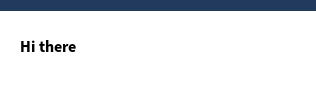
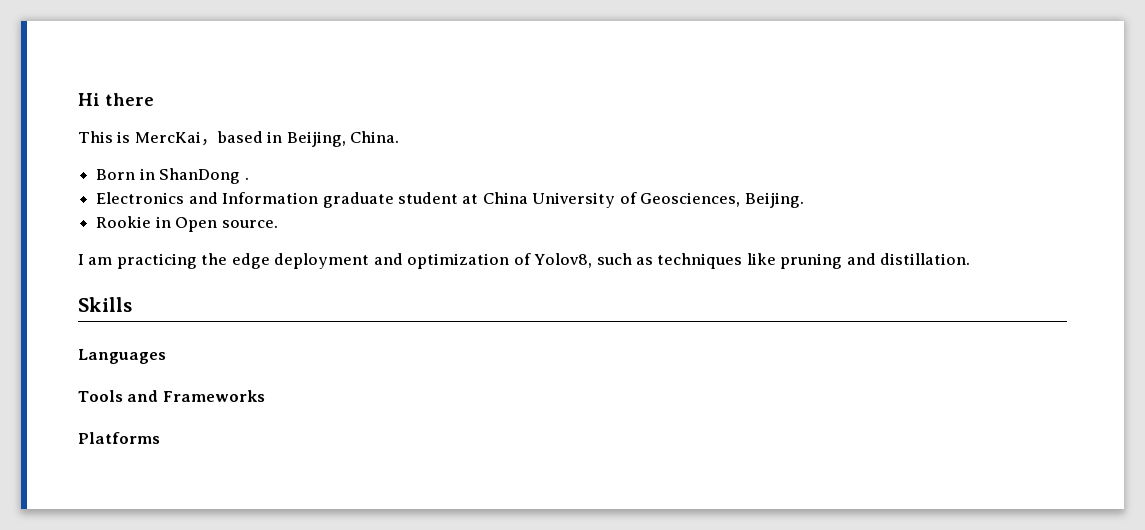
+ This is MercKai，based in Beijing, China.
+ Born in ShanDong .
+ Electronics and Information graduate student at China University of Geosciences, Beijing.
+ Rookie in Open source.
+ I am practicing the edge deployment and optimization of Yolov8, such as techniques like pruning and distillation.
+ Skills
+ Languages
+ Tools and Frameworks
+ Platforms

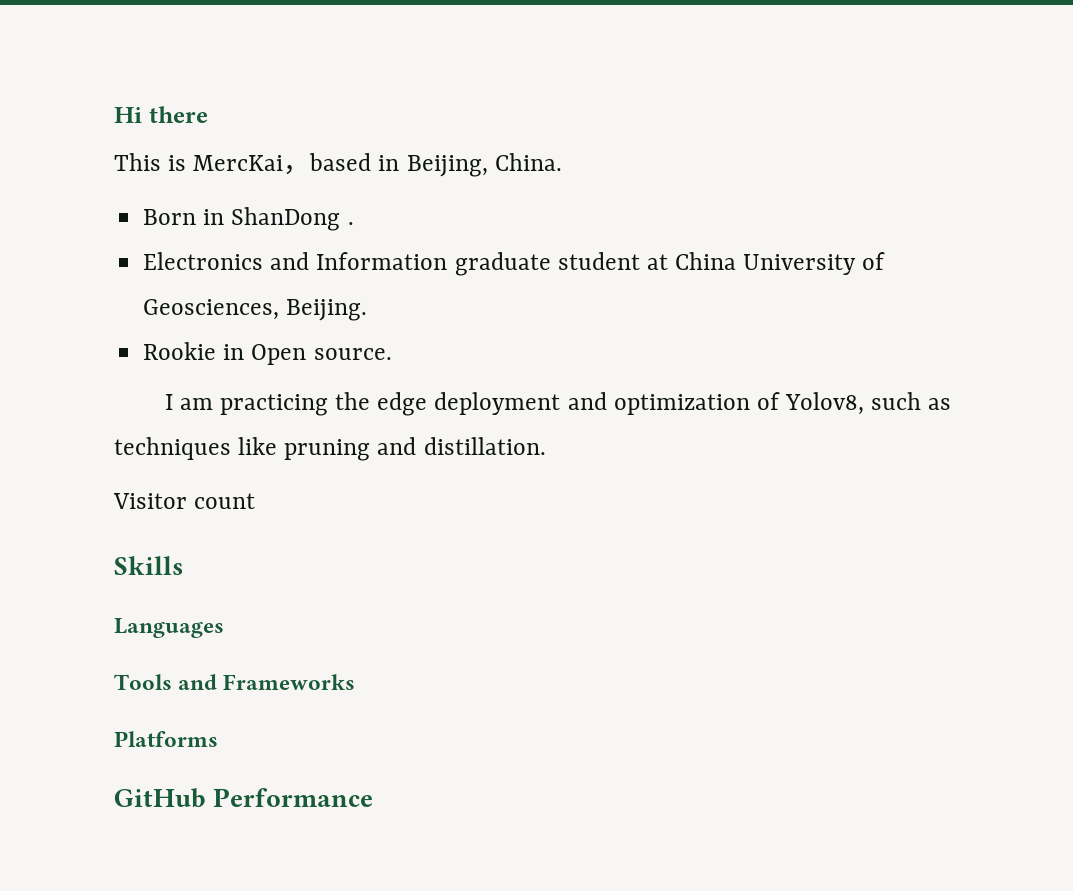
+ Visitor count
+ GitHub Performance

